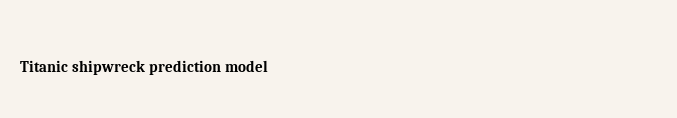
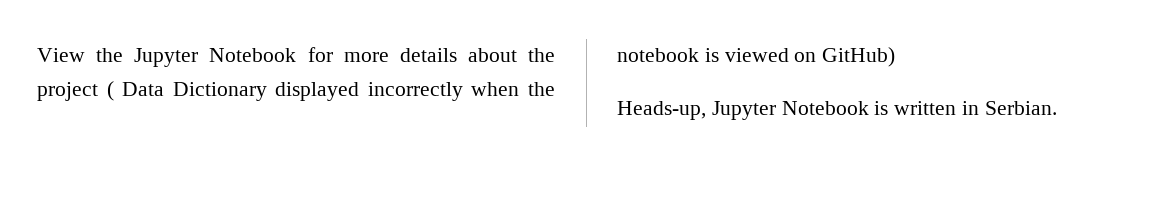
- Titanic shipwreck prediction model
+ View the Jupyter Notebook for more details about the project ( Data Dictionary displayed incorrectly when the notebook is viewed on GitHub)
+ Heads-up, Jupyter Notebook is written in Serbian.

